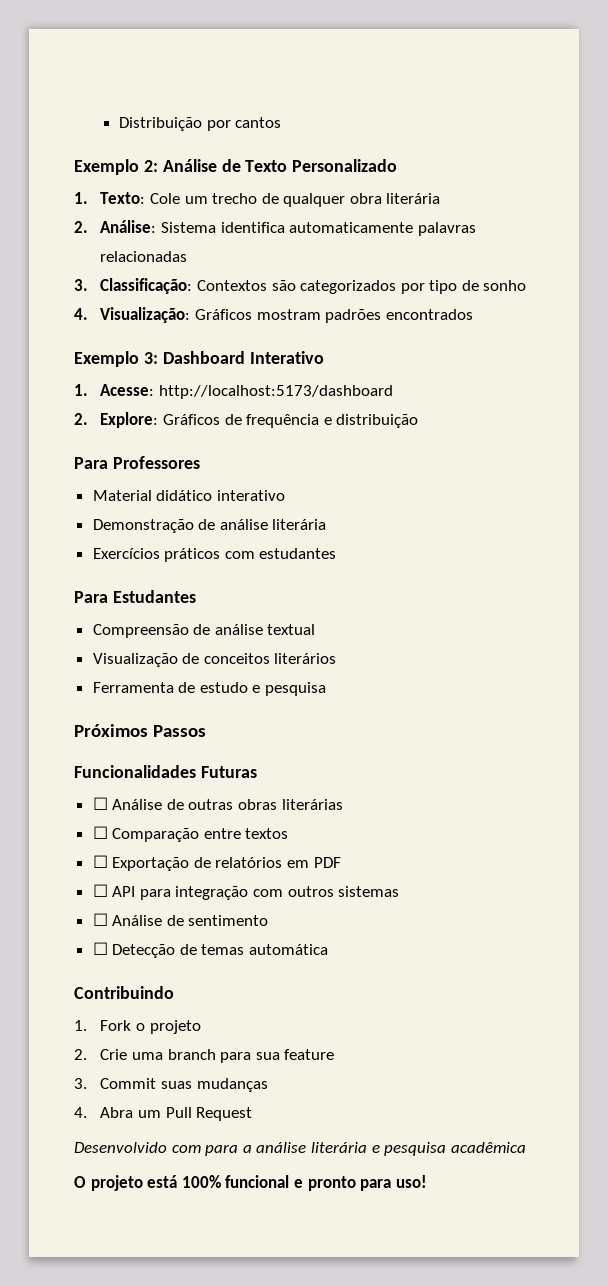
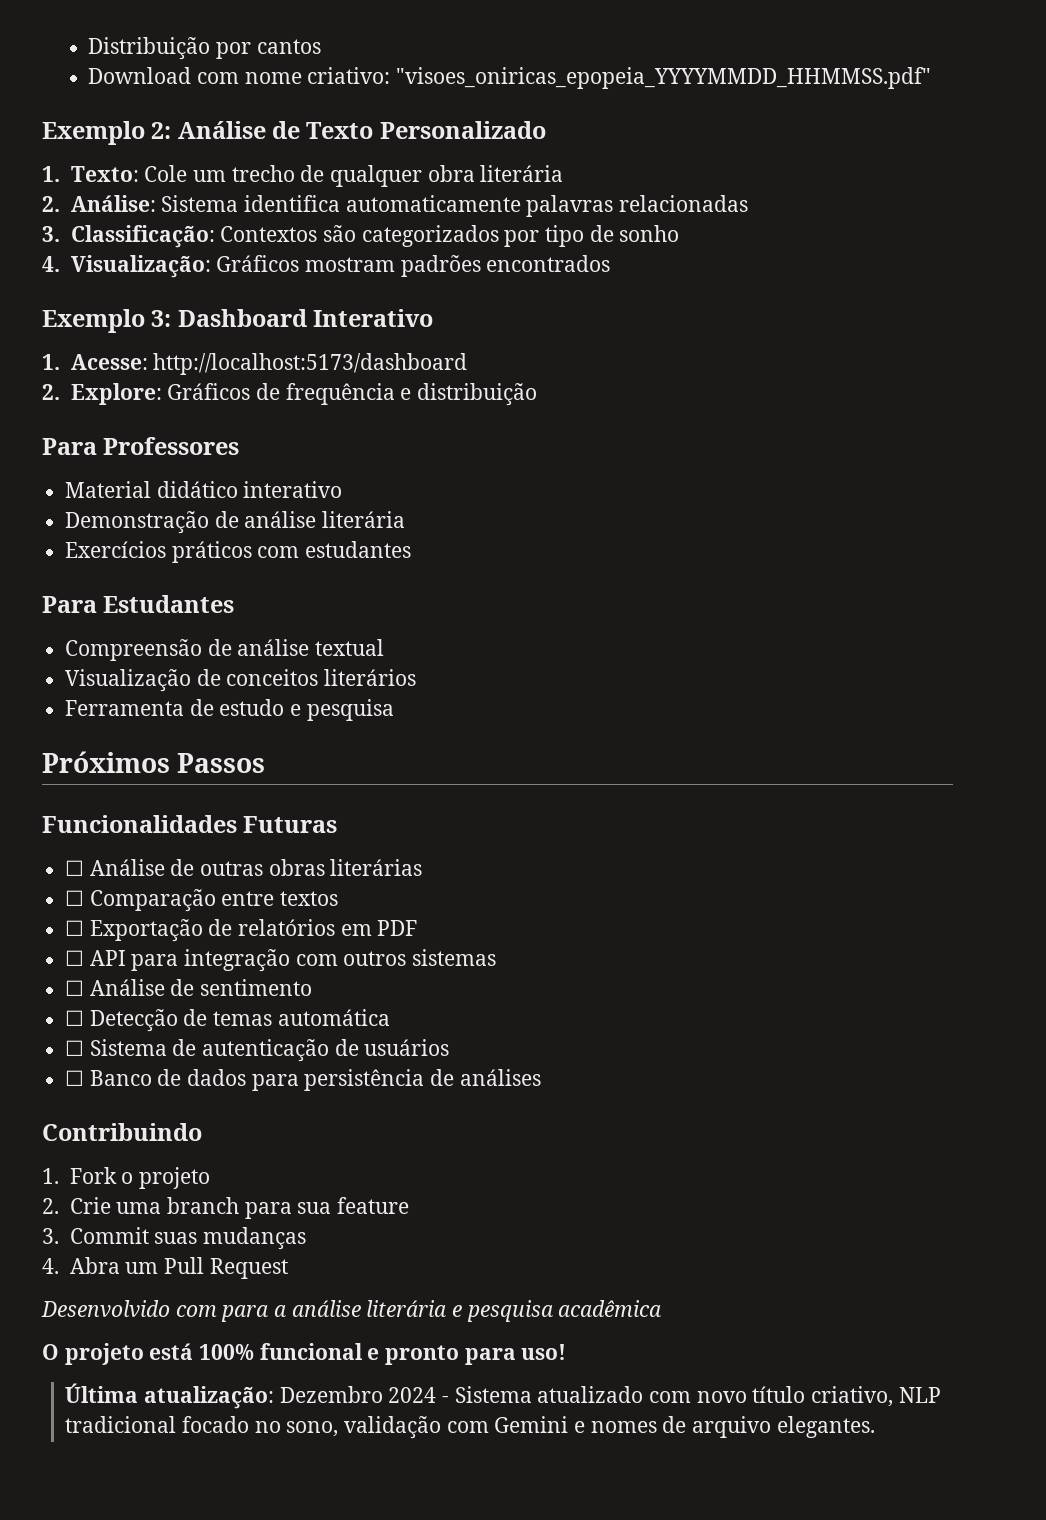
+ Download com nome criativo: "visoes_oniricas_epopeia_YYYYMMDD_HHMMSS.pdf"
+ ☐ Sistema de autenticação de usuários
+ ☐ Banco de dados para persistência de análises
+ Última atualização: Dezembro 2024 - Sistema atualizado com novo título criativo, NLP tradicional focado no sono, validação com Gemini e nomes de arquivo elegantes.

